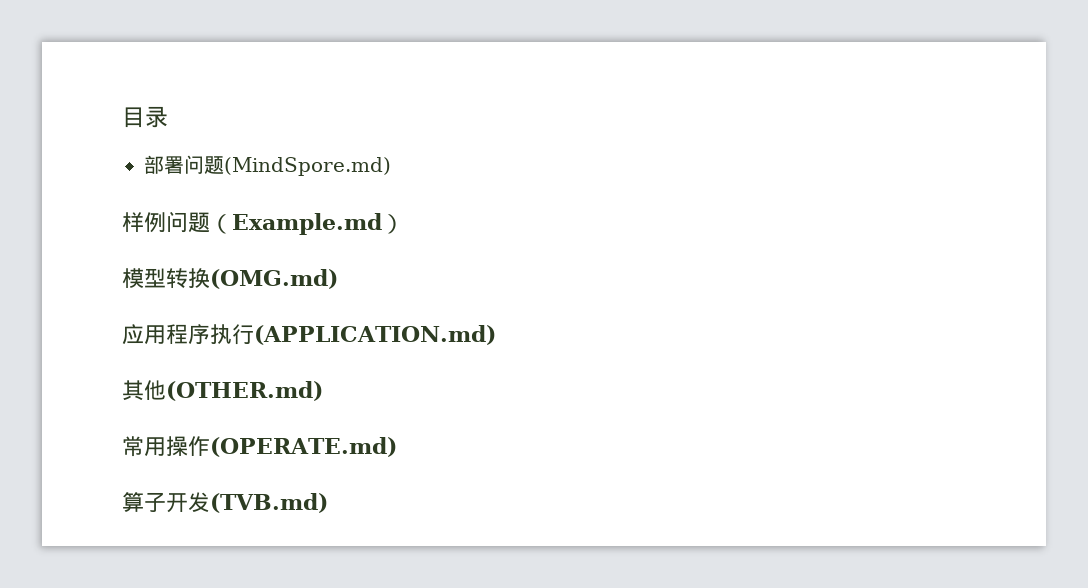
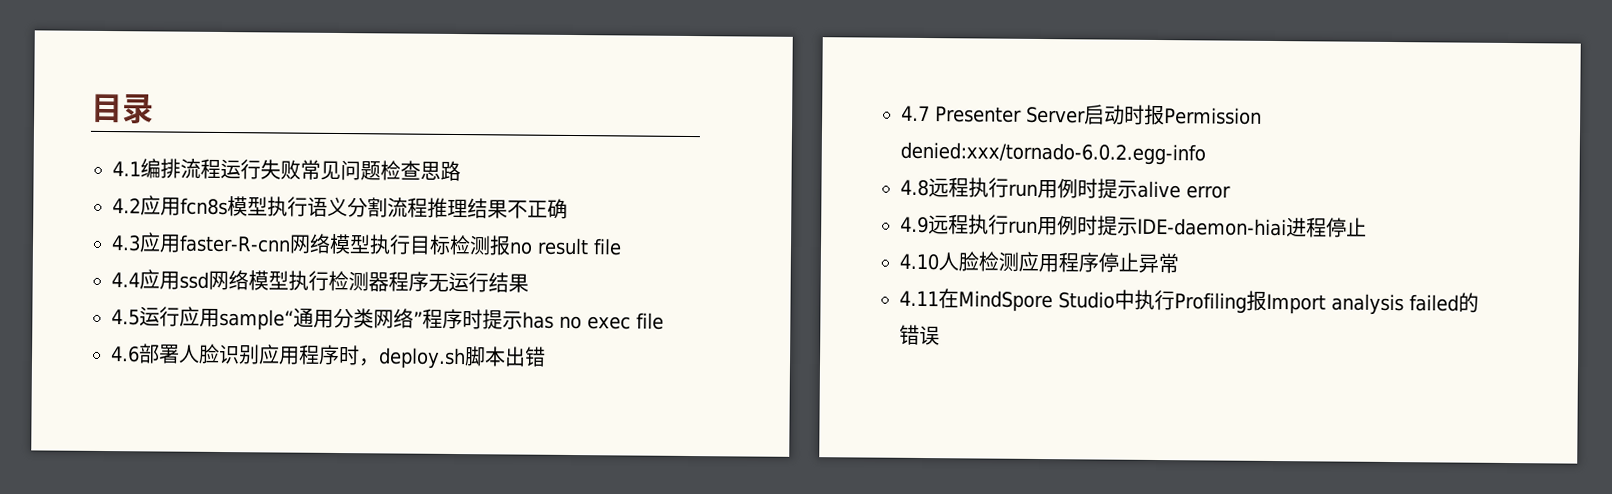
- 部署问题(MindSpore.md)
- 样例问题（Example.md）
- 模型转换(OMG.md)
- 应用程序执行(APPLICATION.md)
- 其他(OTHER.md)
- 常用操作(OPERATE.md)
- 算子开发(TVB.md)
+ 4.1编排流程运行失败常见问题检查思路
+ 4.2应用fcn8s模型执行语义分割流程推理结果不正确
+ 4.3应用faster-R-cnn网络模型执行目标检测报no result file
+ 4.4应用ssd网络模型执行检测器程序无运行结果
+ 4.5运行应用sample“通用分类网络”程序时提示has no exec file
+ 4.6部署人脸识别应用程序时，deploy.sh脚本出错
+ 4.7 Presenter Server启动时报Permission denied:xxx/tornado-6.0.2.egg-info
+ 4.8远程执行run用例时提示alive error
+ 4.9远程执行run用例时提示IDE-daemon-hiai进程停止
+ 4.10人脸检测应用程序停止异常
+ 4.11在MindSpore Studio中执行Profiling报Import analysis failed的错误

